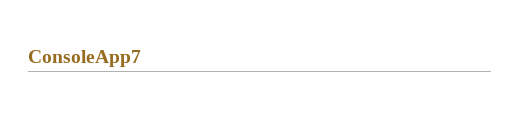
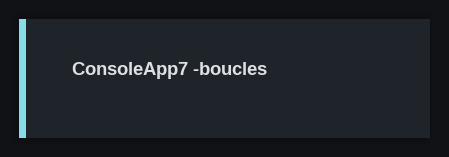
- ConsoleApp7
+ ConsoleApp7 -boucles

